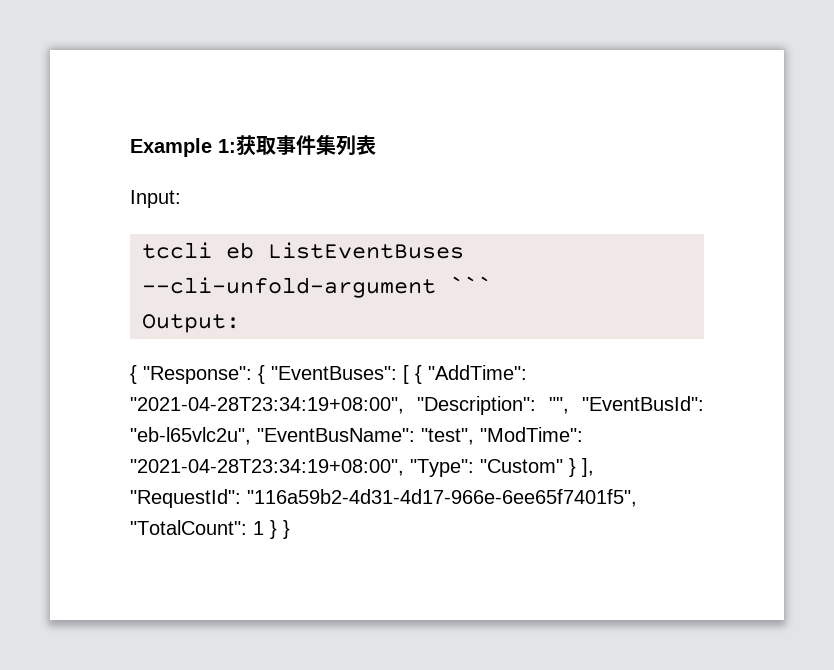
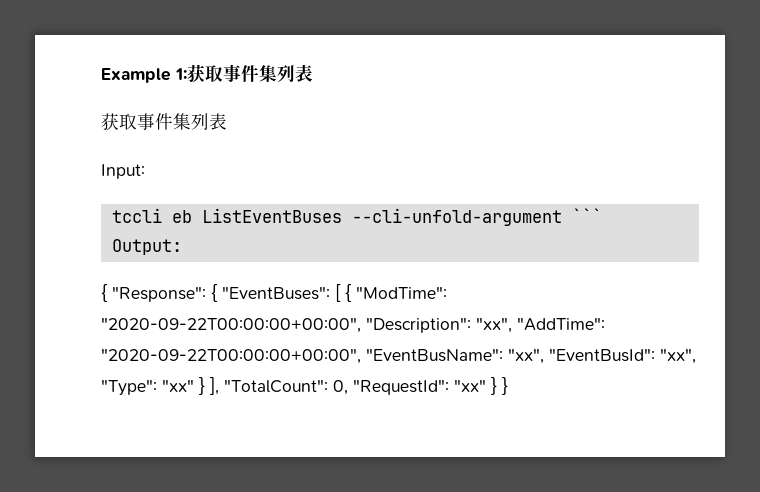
  Example 1:获取事件集列表
+ 获取事件集列表
- { "Response": { "EventBuses": [ { "AddTime": "2021-04-28T23:34:19+08:00", "Description": "", "EventBusId": "eb-l65vlc2u", "EventBusName": "test", "ModTime": "2021-04-28T23:34:19+08:00", "Type": "Custom" } ], "RequestId": "116a59b2-4d31-4d17-966e-6ee65f7401f5", "TotalCount": 1 } }
+ { "Response": { "EventBuses": [ { "ModTime": "2020-09-22T00:00:00+00:00", "Description": "xx", "AddTime": "2020-09-22T00:00:00+00:00", "EventBusName": "xx", "EventBusId": "xx", "Type": "xx" } ], "TotalCount": 0, "RequestId": "xx" } }

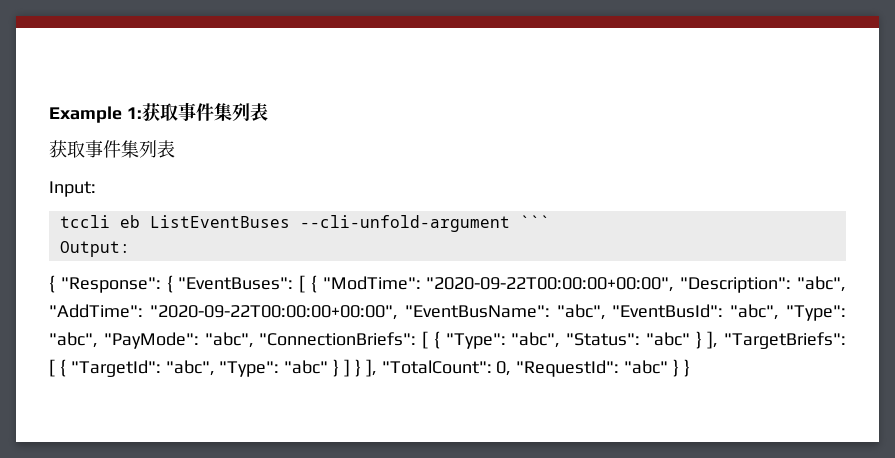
- { "Response": { "EventBuses": [ { "ModTime": "2020-09-22T00:00:00+00:00", "Description": "xx", "AddTime": "2020-09-22T00:00:00+00:00", "EventBusName": "xx", "EventBusId": "xx", "Type": "xx" } ], "TotalCount": 0, "RequestId": "xx" } }
+ { "Response": { "EventBuses": [ { "ModTime": "2020-09-22T00:00:00+00:00", "Description": "abc", "AddTime": "2020-09-22T00:00:00+00:00", "EventBusName": "abc", "EventBusId": "abc", "Type": "abc", "PayMode": "abc", "ConnectionBriefs": [ { "Type": "abc", "Status": "abc" } ], "TargetBriefs": [ { "TargetId": "abc", "Type": "abc" } ] } ], "TotalCount": 0, "RequestId": "abc" } }

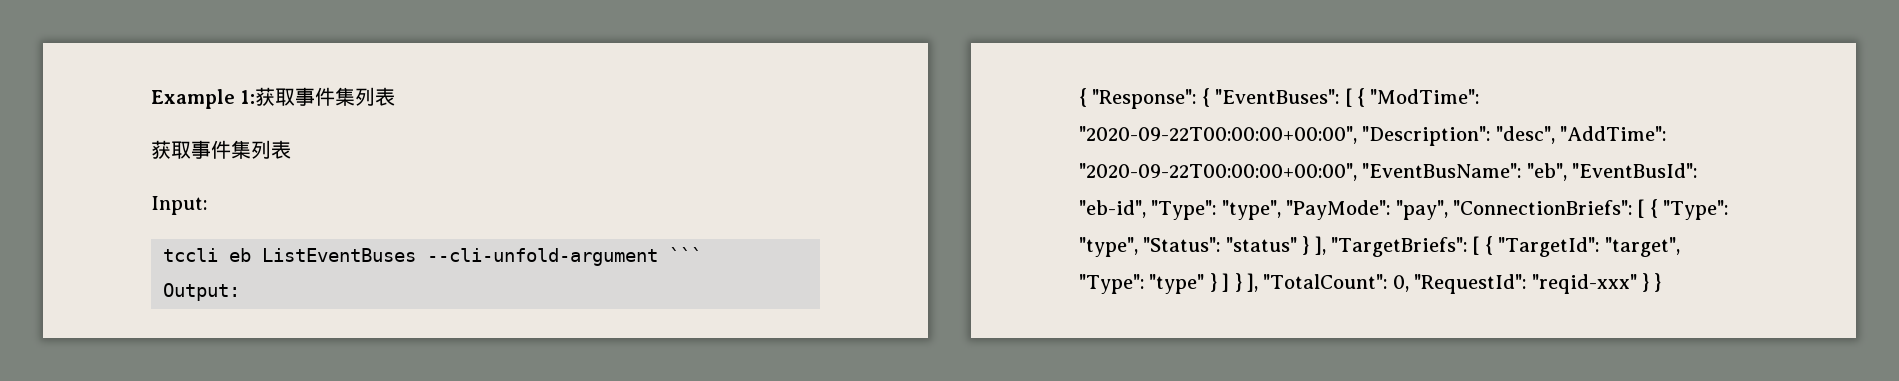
- { "Response": { "EventBuses": [ { "ModTime": "2020-09-22T00:00:00+00:00", "Description": "abc", "AddTime": "2020-09-22T00:00:00+00:00", "EventBusName": "abc", "EventBusId": "abc", "Type": "abc", "PayMode": "abc", "ConnectionBriefs": [ { "Type": "abc", "Status": "abc" } ], "TargetBriefs": [ { "TargetId": "abc", "Type": "abc" } ] } ], "TotalCount": 0, "RequestId": "abc" } }
+ { "Response": { "EventBuses": [ { "ModTime": "2020-09-22T00:00:00+00:00", "Description": "desc", "AddTime": "2020-09-22T00:00:00+00:00", "EventBusName": "eb", "EventBusId": "eb-id", "Type": "type", "PayMode": "pay", "ConnectionBriefs": [ { "Type": "type", "Status": "status" } ], "TargetBriefs": [ { "TargetId": "target", "Type": "type" } ] } ], "TotalCount": 0, "RequestId": "reqid-xxx" } }

